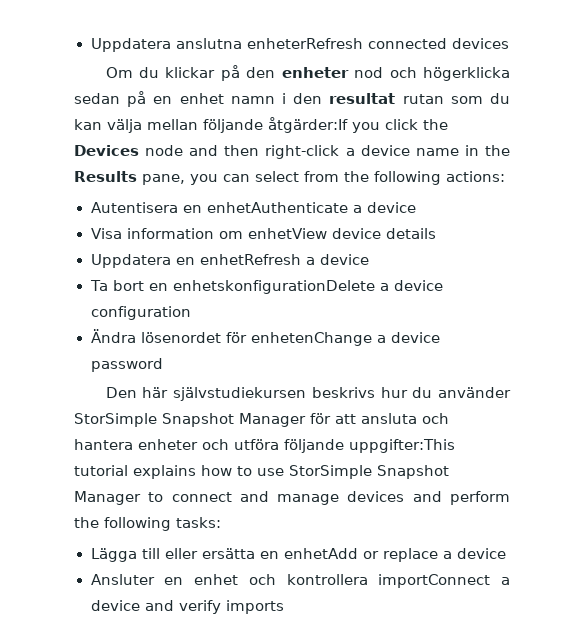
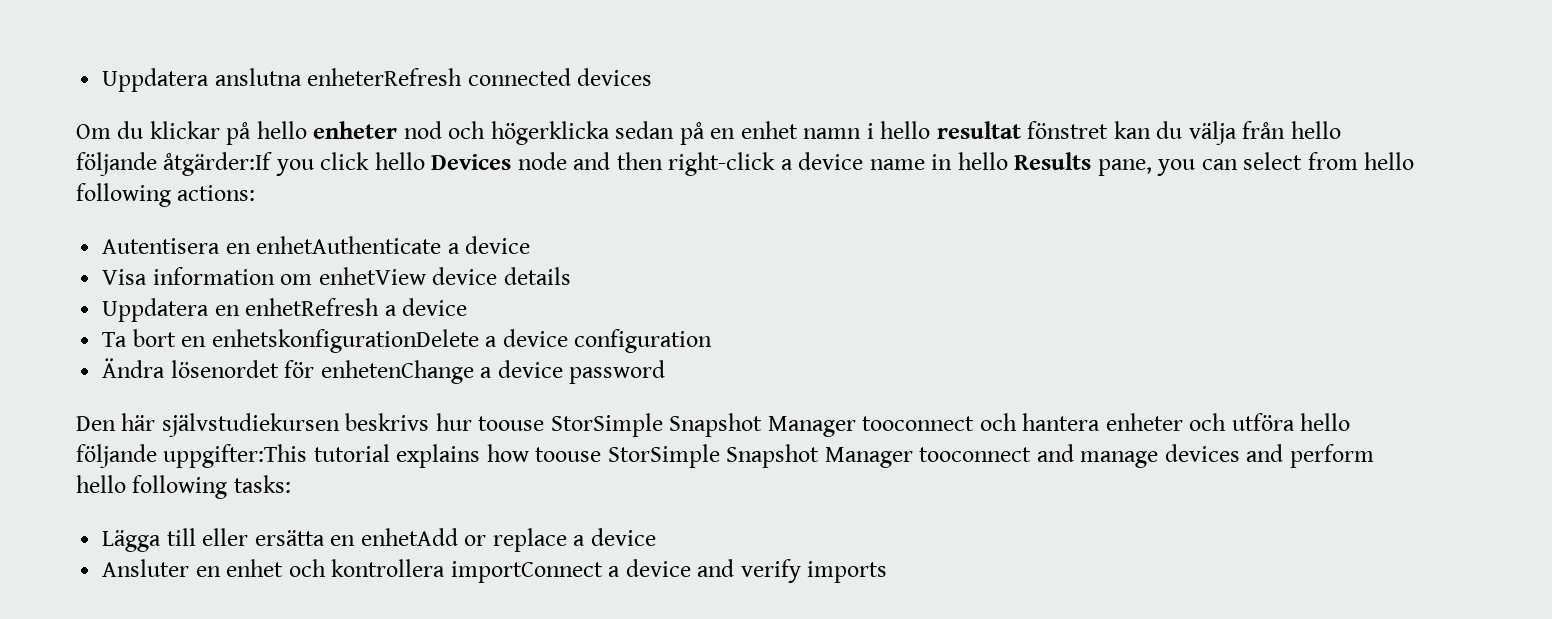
- Om du klickar på den enheter nod och högerklicka sedan på en enhet namn i den resultat rutan som du kan välja mellan följande åtgärder:If you click the Devices node and then right-click a device name in the Results pane, you can select from the following actions:
+ Om du klickar på hello enheter nod och högerklicka sedan på en enhet namn i hello resultat fönstret kan du välja från hello följande åtgärder:If you click hello Devices node and then right-click a device name in hello Results pane, you can select from hello following actions:
- Den här självstudiekursen beskrivs hur du använder StorSimple Snapshot Manager för att ansluta och hantera enheter och utföra följande uppgifter:This tutorial explains how to use StorSimple Snapshot Manager to connect and manage devices and perform the following tasks:
+ Den här självstudiekursen beskrivs hur toouse StorSimple Snapshot Manager tooconnect och hantera enheter och utföra hello följande uppgifter:This tutorial explains how toouse StorSimple Snapshot Manager tooconnect and manage devices and perform hello following tasks:

